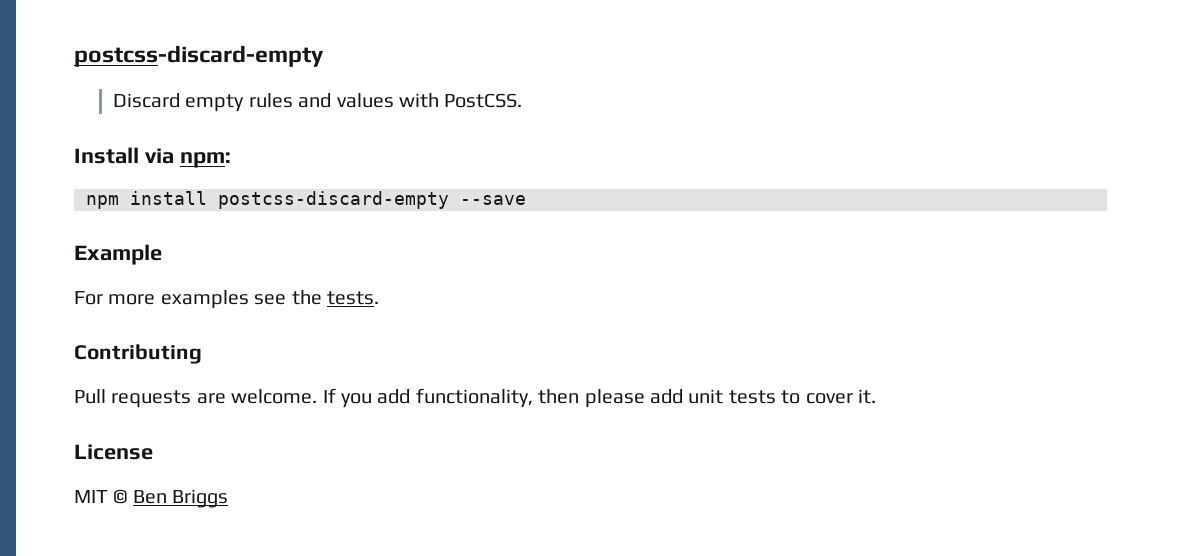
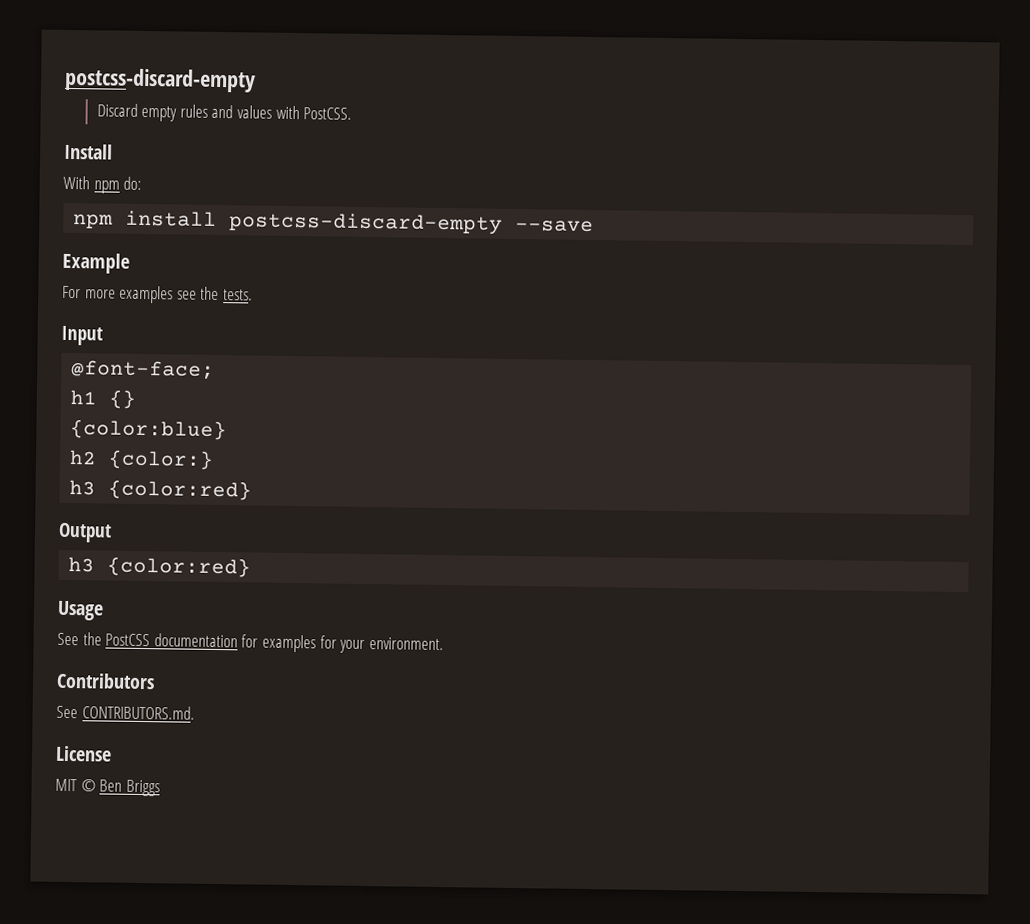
- Install via npm:
+ Install
+ With npm do:
- Contributing
- Pull requests are welcome. If you add functionality, then please add unit tests to cover it.
+ Input
+ @font-face;
+ h1 {}
+ {color:blue}
+ h2 {color:}
+ h3 {color:red}
+ Output
+ h3 {color:red}
+ Usage
+ See the PostCSS documentation for examples for your environment.
+ Contributors
+ See CONTRIBUTORS.md.

